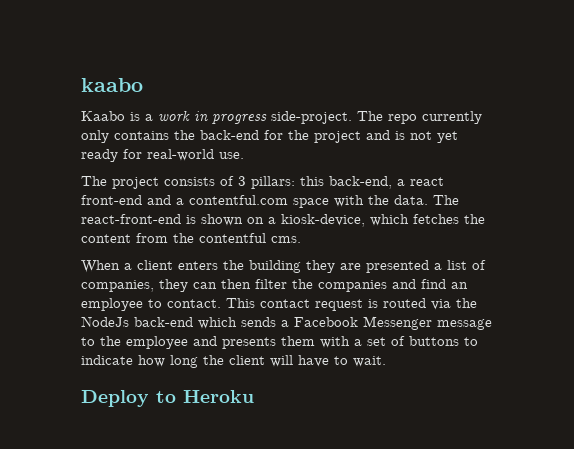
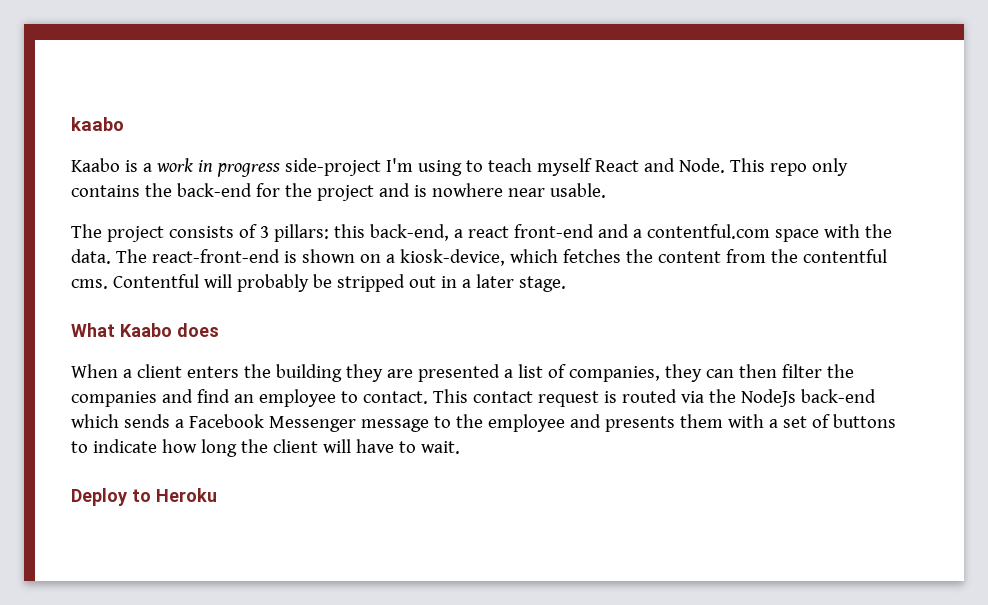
- Kaabo is a work in progress side-project. The repo currently only contains the back-end for the project and is not yet ready for real-world use.
+ Kaabo is a work in progress side-project I'm using to teach myself React and Node. This repo only contains the back-end for the project and is nowhere near usable.
+ Contentful will probably be stripped out in a later stage.
+ What Kaabo does

